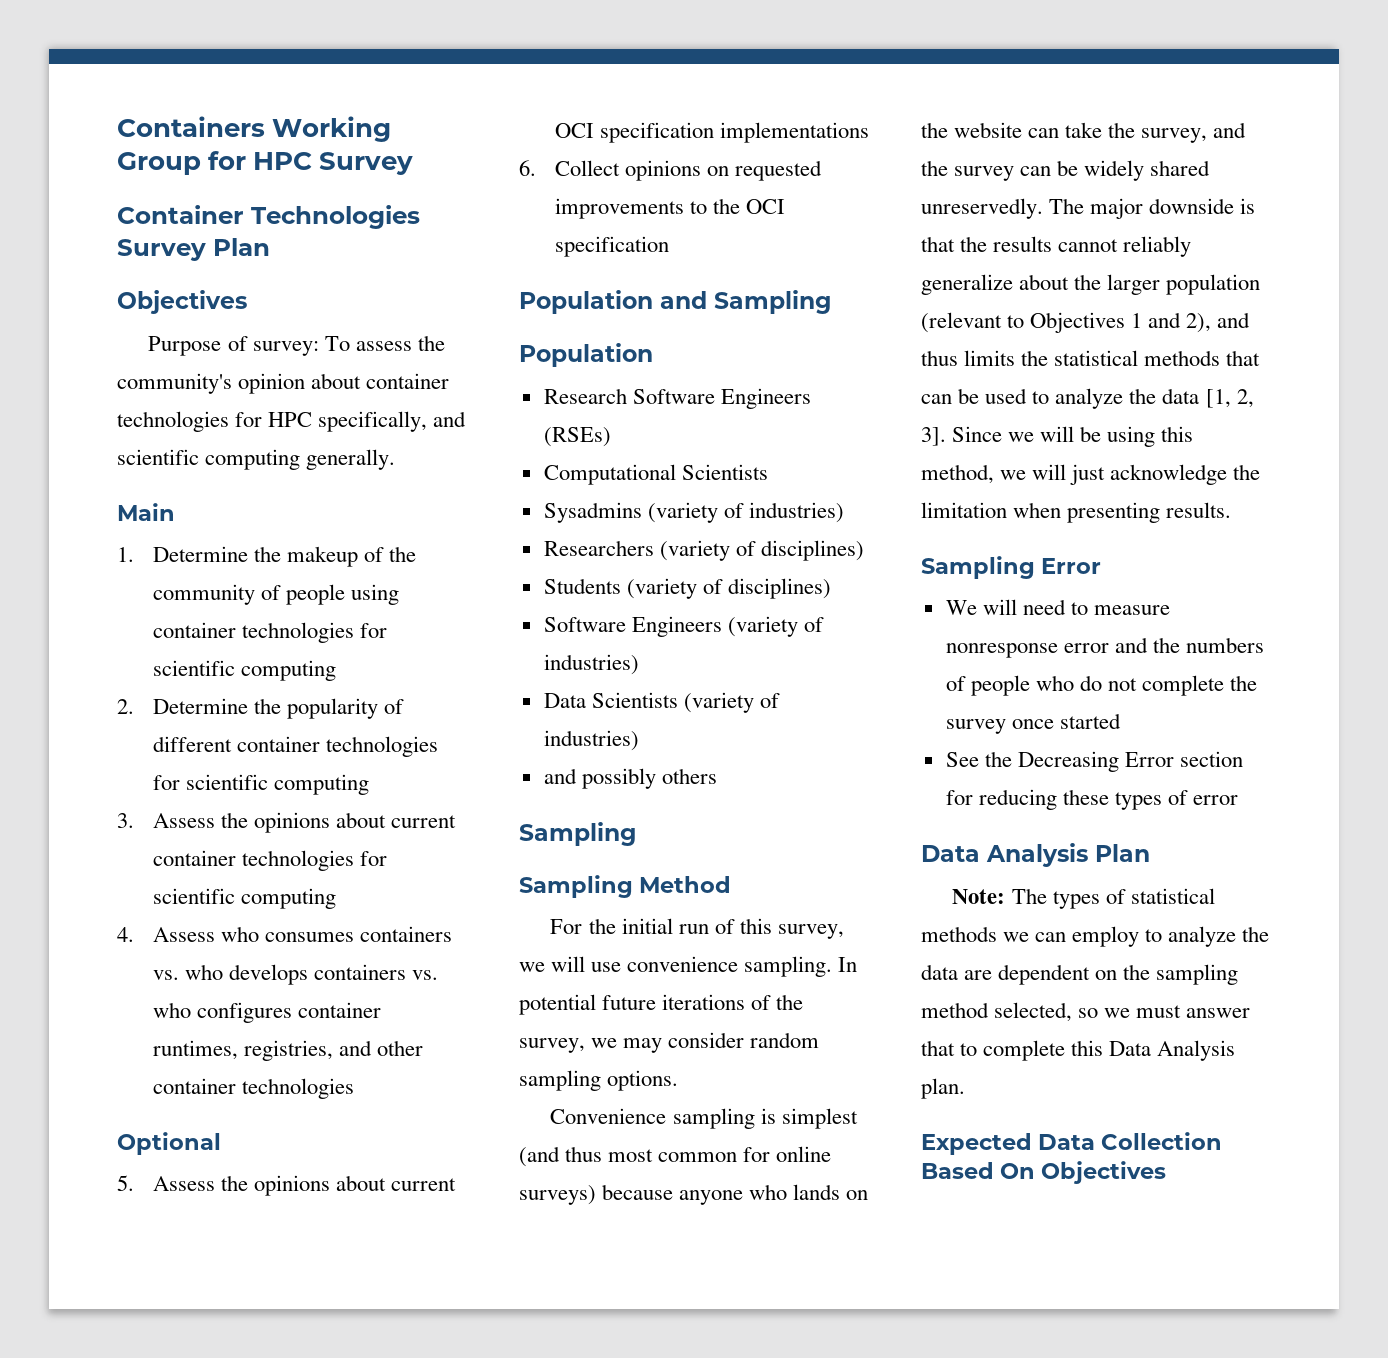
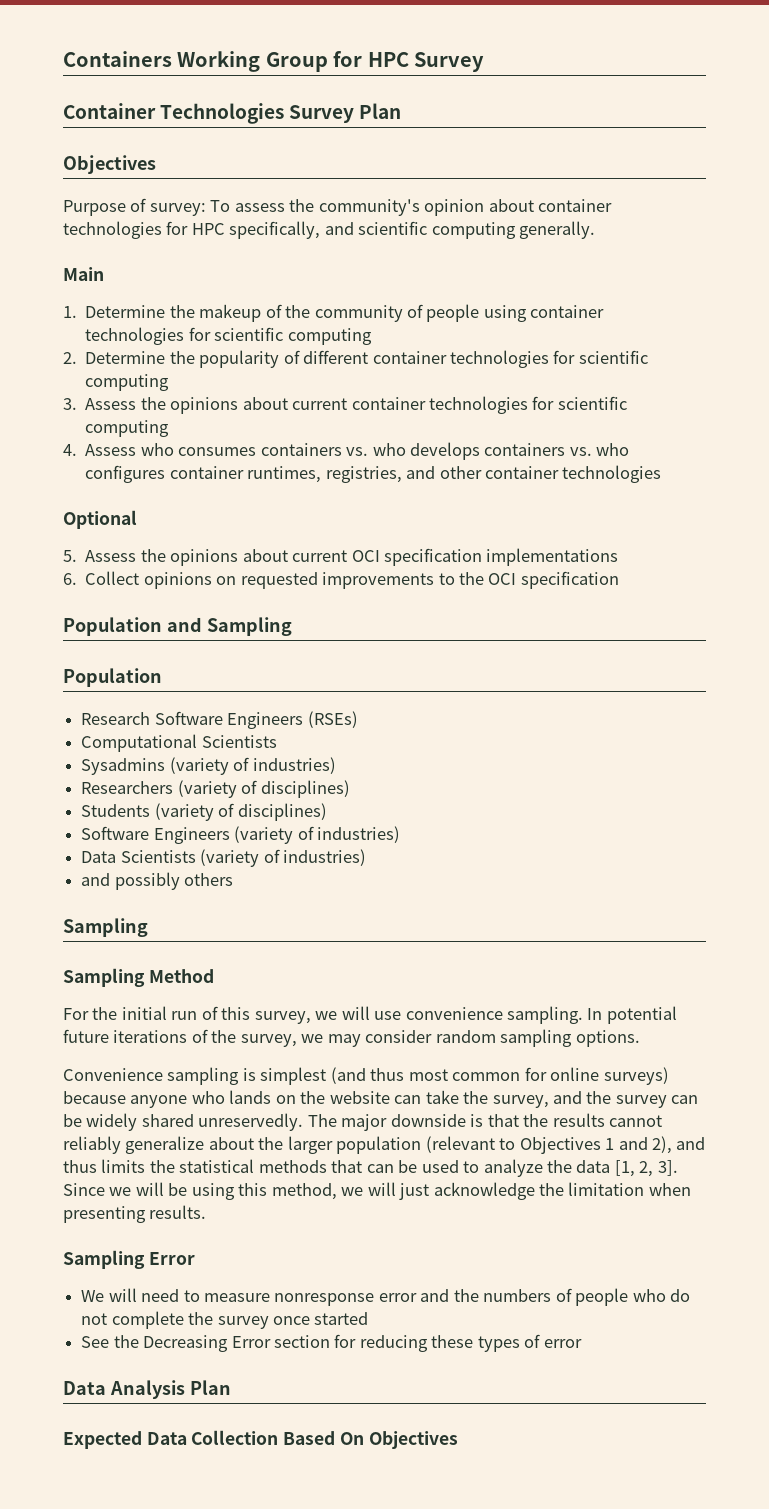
- Note: The types of statistical methods we can employ to analyze the data are dependent on the sampling method selected, so we must answer that to complete this Data Analysis plan.

